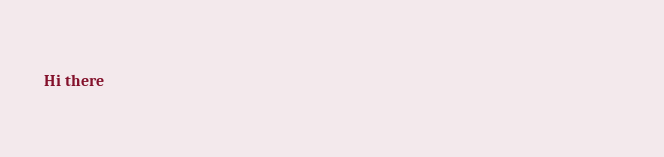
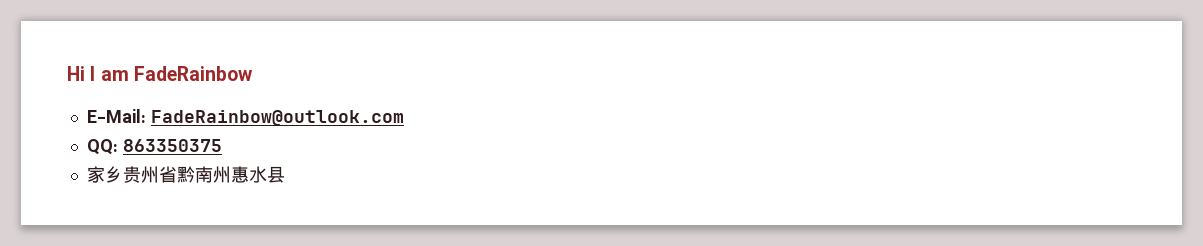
- Hi there
+ Hi I am FadeRainbow
+ E-Mail: FadeRainbow@outlook.com
+ QQ: 863350375
+ 家乡贵州省黔南州惠水县

